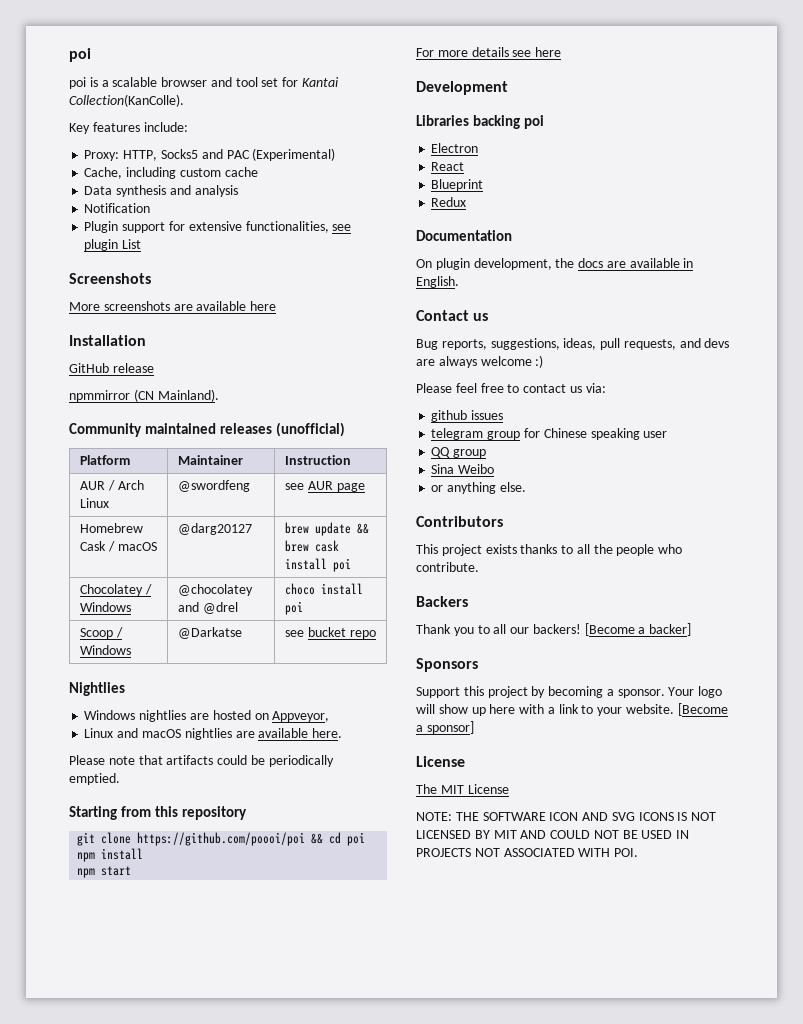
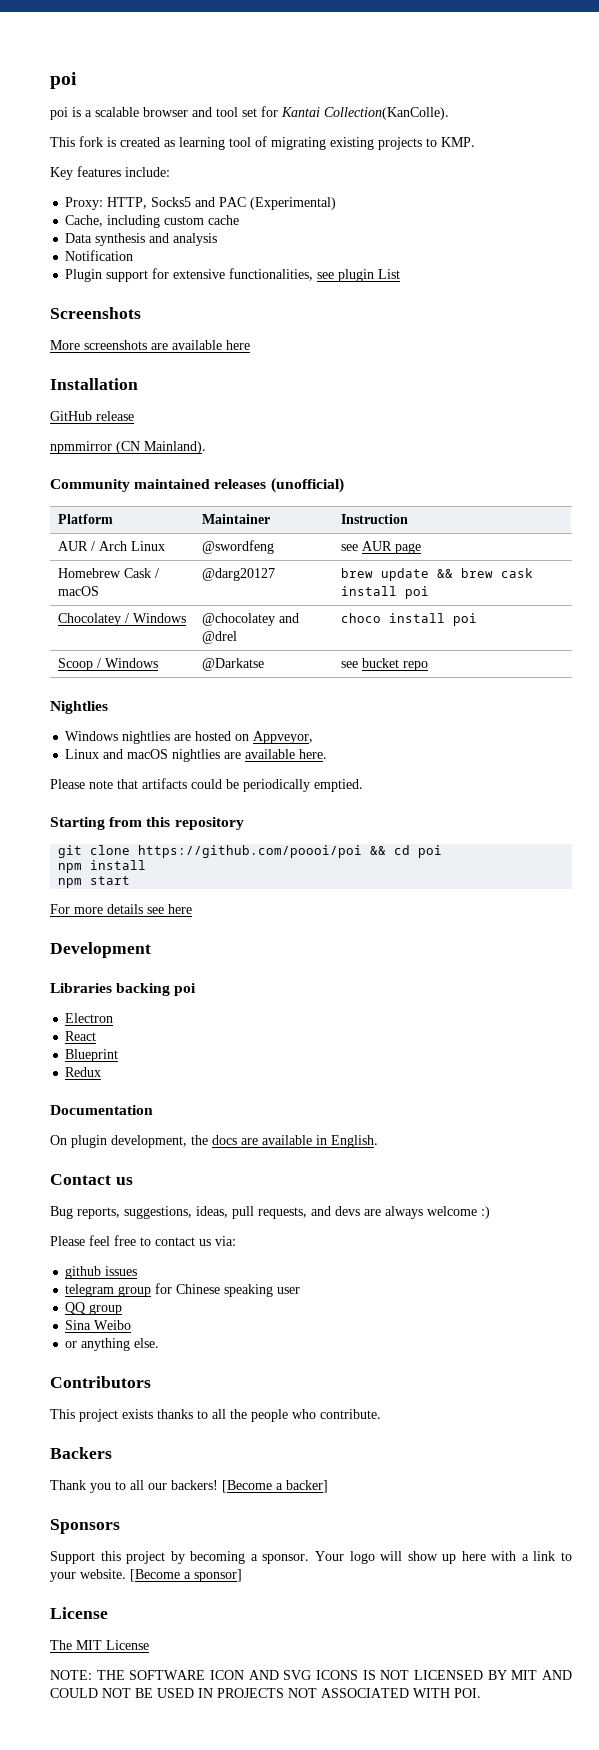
+ This fork is created as learning tool of migrating existing projects to KMP.

